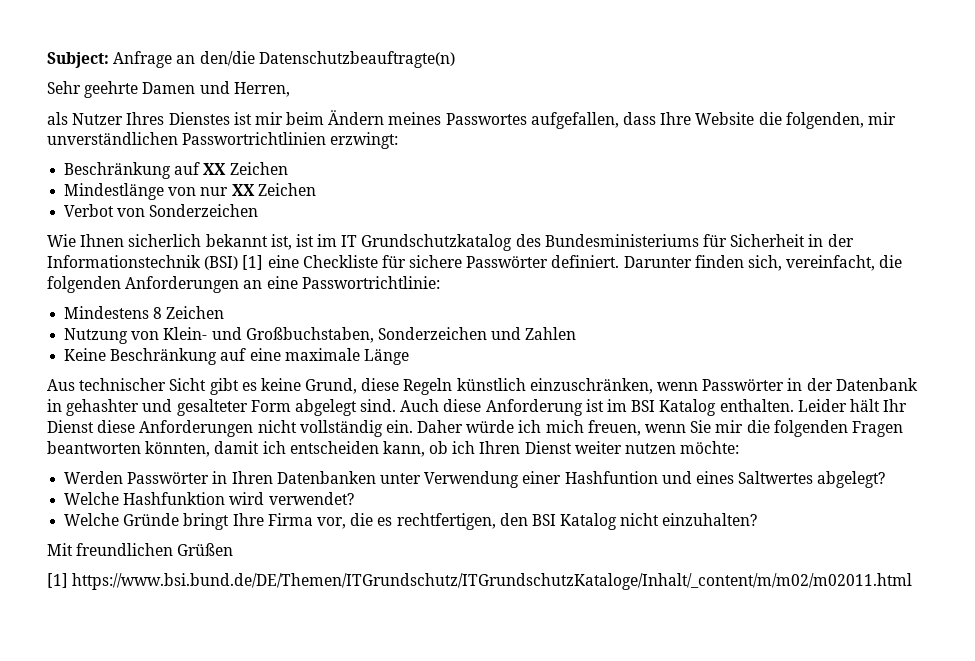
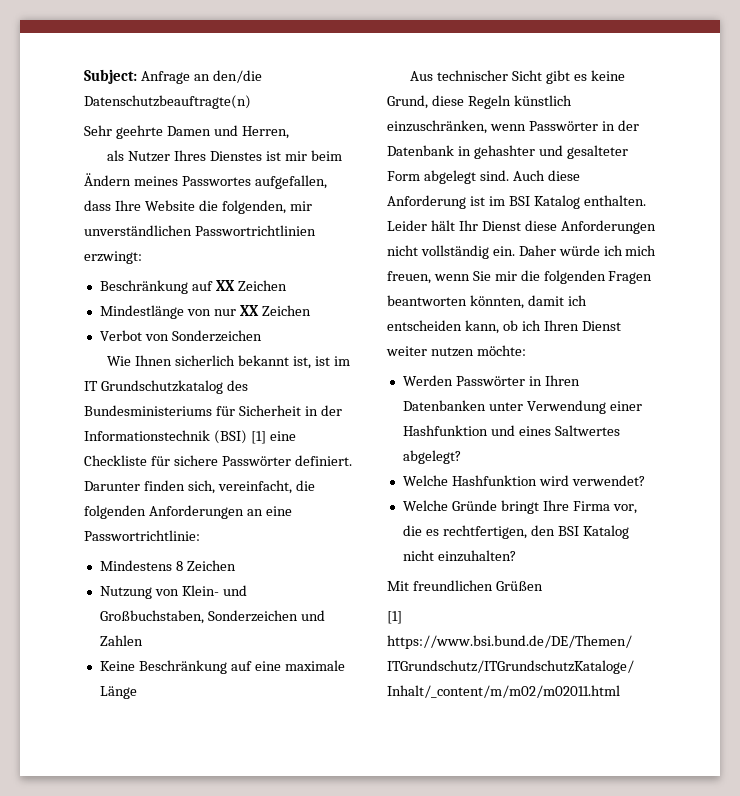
- Werden Passwörter in Ihren Datenbanken unter Verwendung einer Hashfuntion und eines Saltwertes abgelegt?
+ Werden Passwörter in Ihren Datenbanken unter Verwendung einer Hashfunktion und eines Saltwertes abgelegt?

